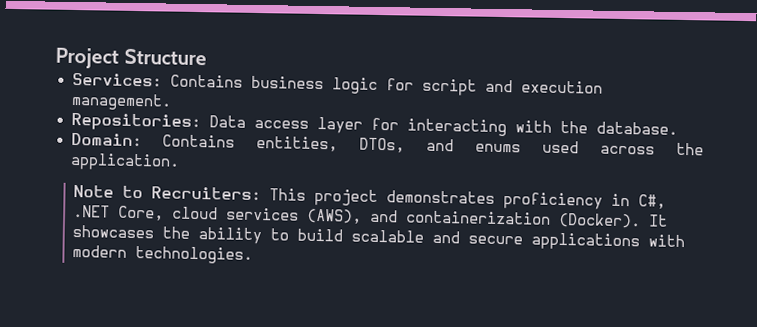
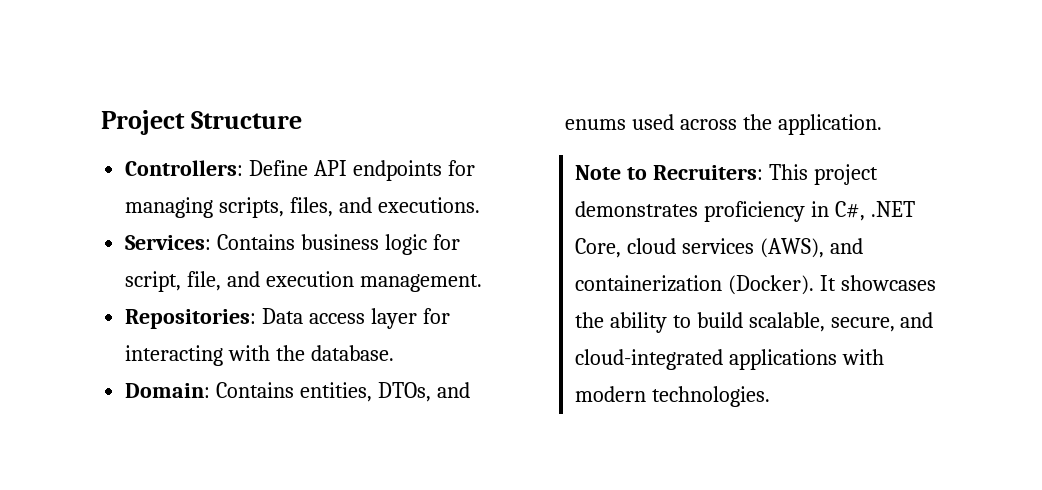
+ Controllers: Define API endpoints for managing scripts, files, and executions.
- Services: Contains business logic for script and execution management.
+ Services: Contains business logic for script, file, and execution management.
- It showcases the ability to build scalable and secure applications with modern technologies.
+ It showcases the ability to build scalable, secure, and cloud-integrated applications with modern technologies.

